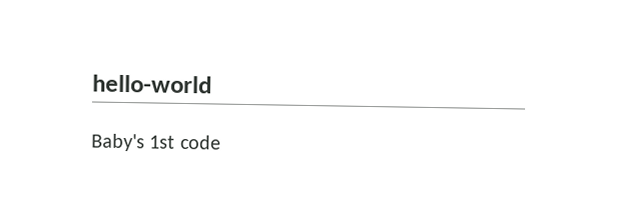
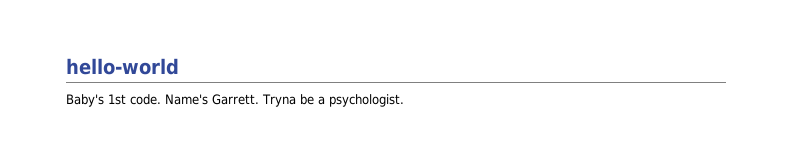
- Baby's 1st code
+ Baby's 1st code. Name's Garrett. Tryna be a psychologist.

